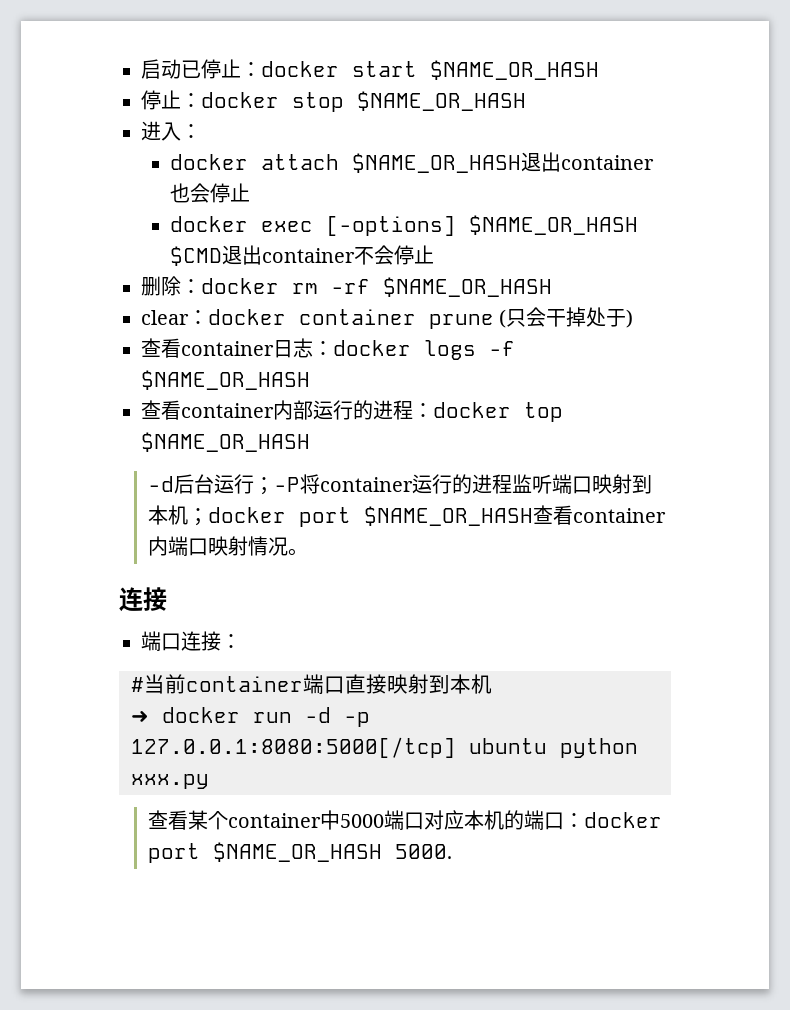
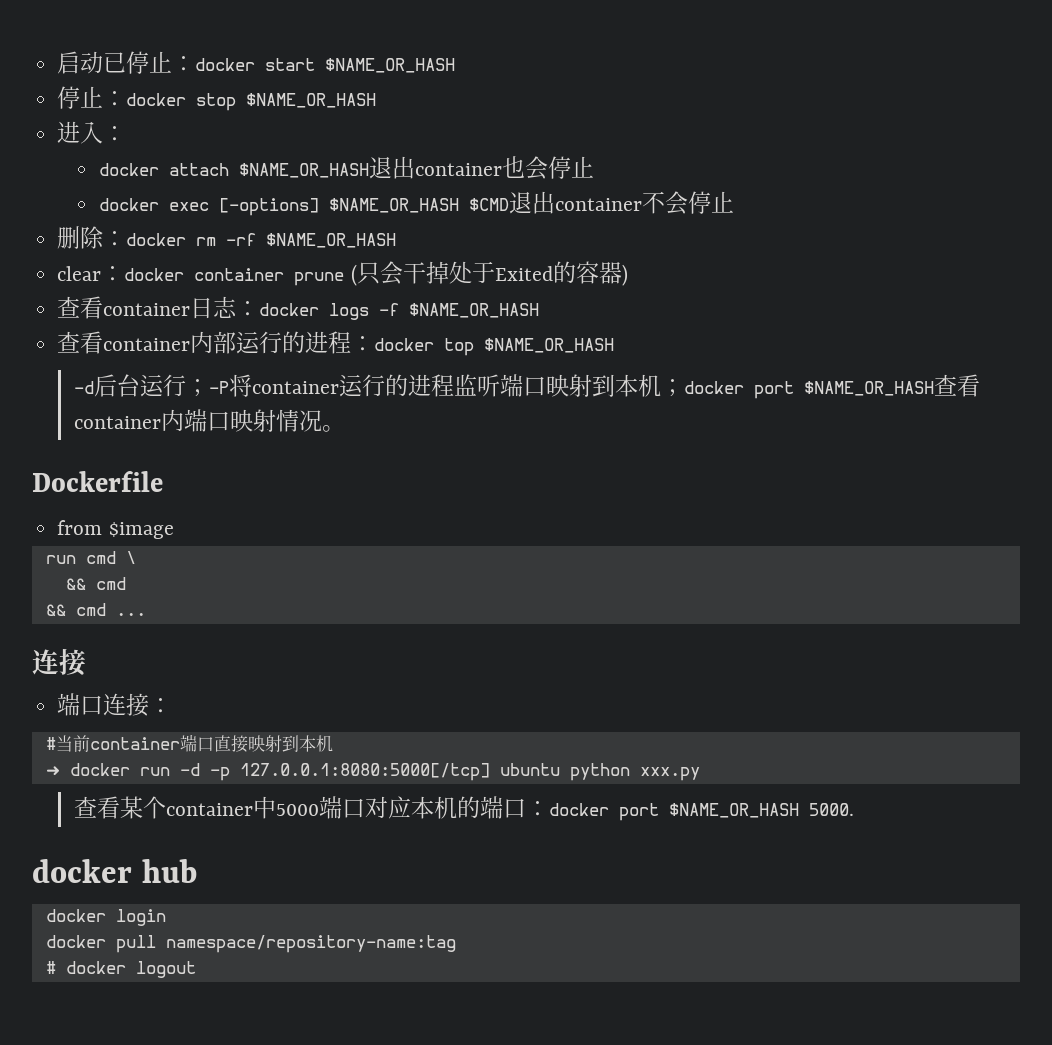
- clear：docker container prune (只会干掉处于)
+ clear：docker container prune (只会干掉处于Exited的容器)
+ Dockerfile
+ from $image
+ run cmd \
+ && cmd
+ && cmd ...
+ docker hub
+ docker login
+ docker pull namespace/repository-name:tag
+ # docker logout

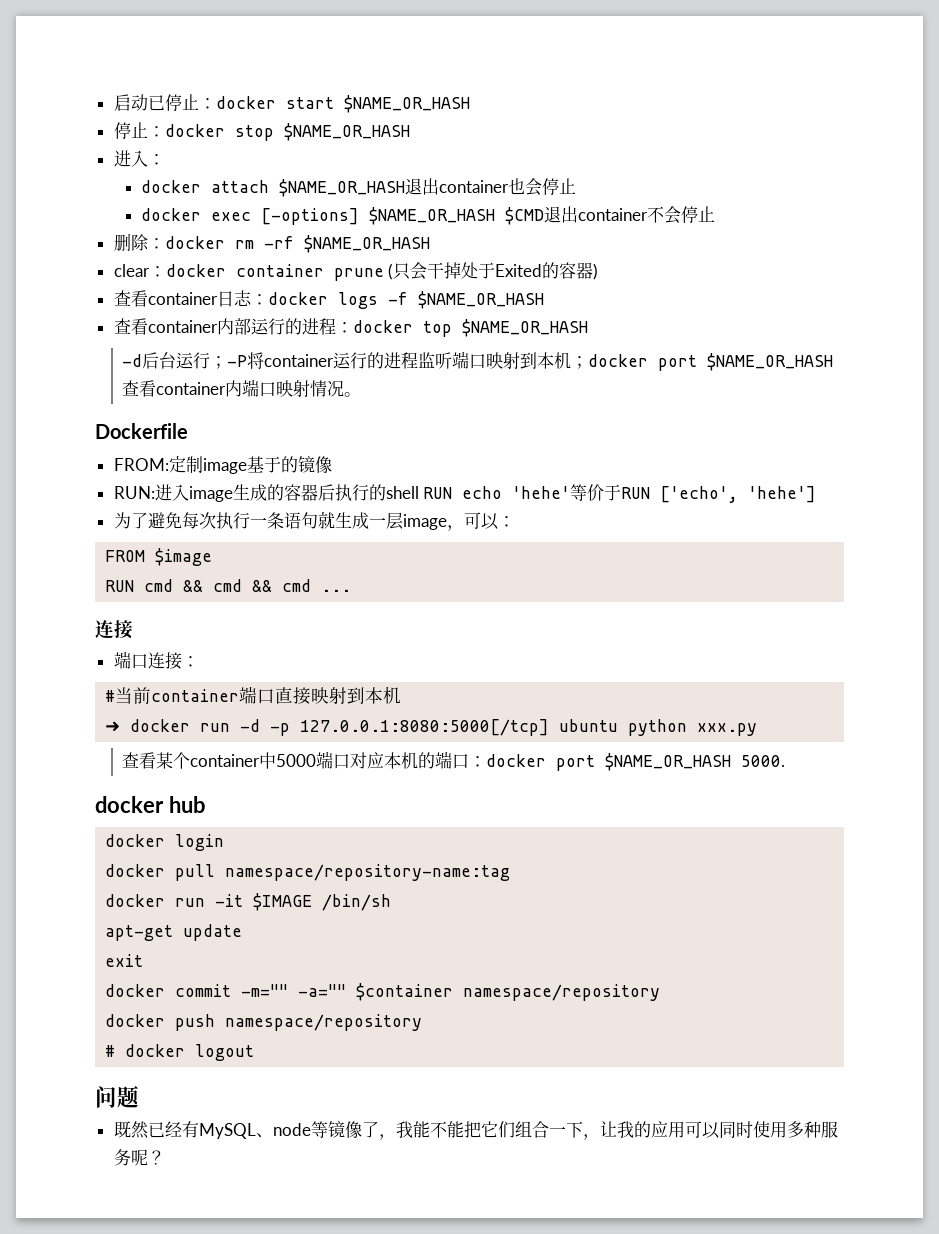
- from $image
- run cmd \
- && cmd
- && cmd ...
+ FROM:定制image基于的镜像
+ RUN:进入image生成的容器后执行的shell RUN echo 'hehe'等价于RUN ['echo', 'hehe']
+ 为了避免每次执行一条语句就生成一层image，可以：
+ FROM $image
+ RUN cmd && cmd && cmd ...
+ docker run -it $IMAGE /bin/sh
+ apt-get update
+ exit
+ docker commit -m="" -a="" $container namespace/repository
+ docker push namespace/repository
  # docker logout
+ 问题
+ 既然已经有MySQL、node等镜像了，我能不能把它们组合一下，让我的应用可以同时使用多种服务呢？

